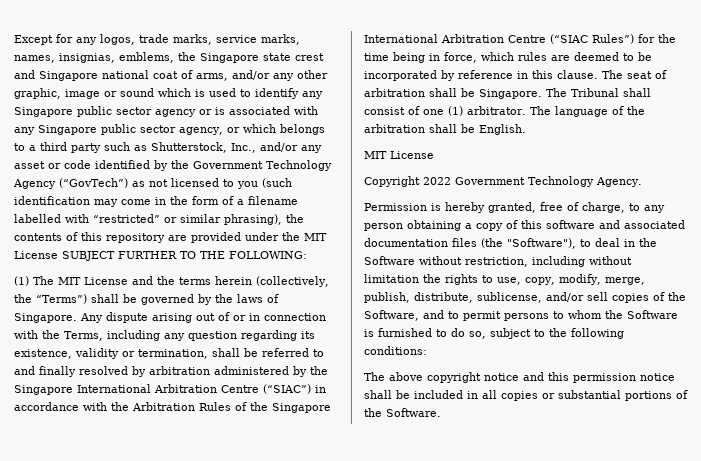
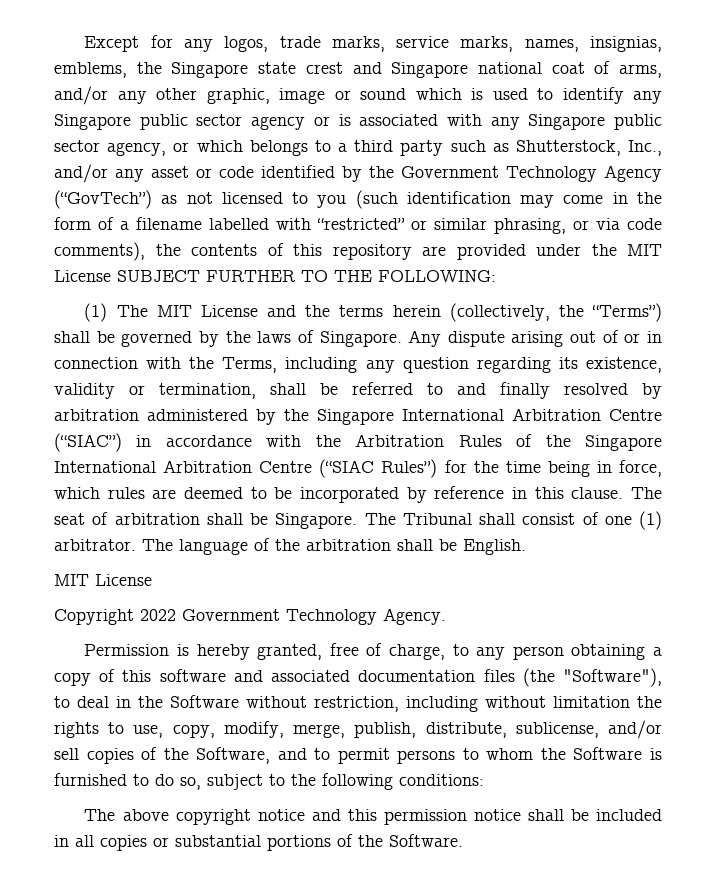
- Except for any logos, trade marks, service marks, names, insignias, emblems, the Singapore state crest and Singapore national coat of arms, and/or any other graphic, image or sound which is used to identify any Singapore public sector agency or is associated with any Singapore public sector agency, or which belongs to a third party such as Shutterstock, Inc., and/or any asset or code identified by the Government Technology Agency (“GovTech”) as not licensed to you (such identification may come in the form of a filename labelled with “restricted” or similar phrasing), the contents of this repository are provided under the MIT License SUBJECT FURTHER TO THE FOLLOWING:
+ Except for any logos, trade marks, service marks, names, insignias, emblems, the Singapore state crest and Singapore national coat of arms, and/or any other graphic, image or sound which is used to identify any Singapore public sector agency or is associated with any Singapore public sector agency, or which belongs to a third party such as Shutterstock, Inc., and/or any asset or code identified by the Government Technology Agency (“GovTech”) as not licensed to you (such identification may come in the form of a filename labelled with “restricted” or similar phrasing, or via code comments), the contents of this repository are provided under the MIT License SUBJECT FURTHER TO THE FOLLOWING:

